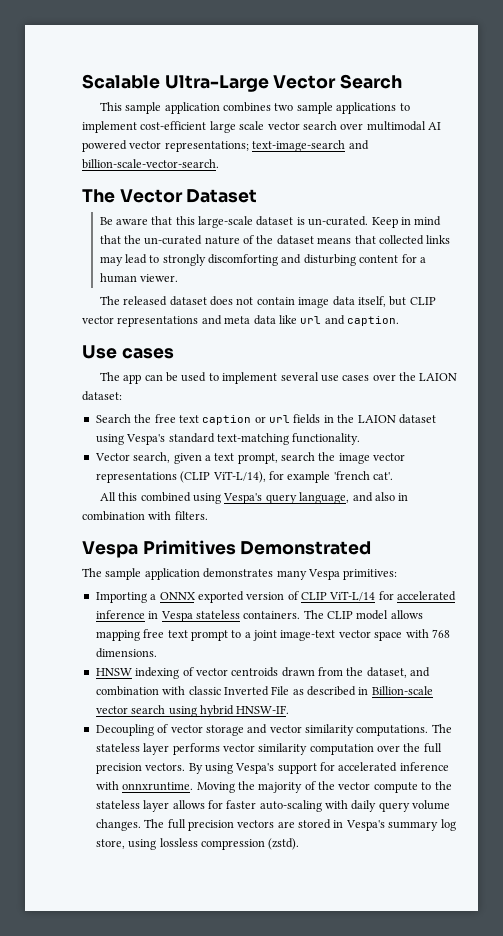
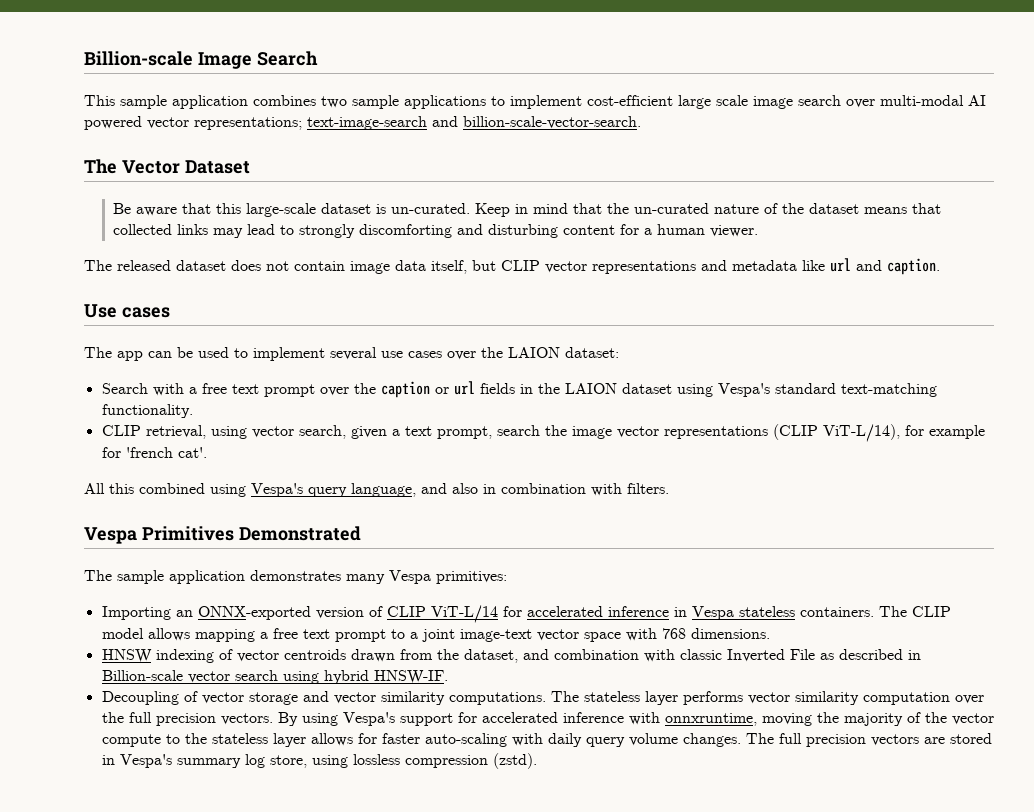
- Scalable Ultra-Large Vector Search
+ Billion-scale Image Search
- This sample application combines two sample applications to implement cost-efficient large scale vector search over multimodal AI powered vector representations; text-image-search and billion-scale-vector-search.
+ This sample application combines two sample applications to implement cost-efficient large scale image search over multi-modal AI powered vector representations; text-image-search and billion-scale-vector-search.
- The released dataset does not contain image data itself, but CLIP vector representations and meta data like url and caption.
+ The released dataset does not contain image data itself, but CLIP vector representations and metadata like url and caption.
- Search the free text caption or url fields in the LAION dataset using Vespa's standard text-matching functionality.
+ Search with a free text prompt over the caption or url fields in the LAION dataset using Vespa's standard text-matching functionality.
- Vector search, given a text prompt, search the image vector representations (CLIP ViT-L/14), for example 'french cat'.
+ CLIP retrieval, using vector search, given a text prompt, search the image vector representations (CLIP ViT-L/14), for example for 'french cat'.
- Importing a ONNX exported version of CLIP ViT-L/14 for accelerated inference in Vespa stateless containers.
+ Importing an ONNX-exported version of CLIP ViT-L/14 for accelerated inference in Vespa stateless containers.
- The CLIP model allows mapping free text prompt to a joint image-text vector space with 768 dimensions.
+ The CLIP model allows mapping a free text prompt to a joint image-text vector space with 768 dimensions.
- By using Vespa's support for accelerated inference with onnxruntime. Moving the majority of the vector compute to the stateless layer allows for faster auto-scaling with daily query volume changes.
+ By using Vespa's support for accelerated inference with onnxruntime, moving the majority of the vector compute to the stateless layer allows for faster auto-scaling with daily query volume changes.

